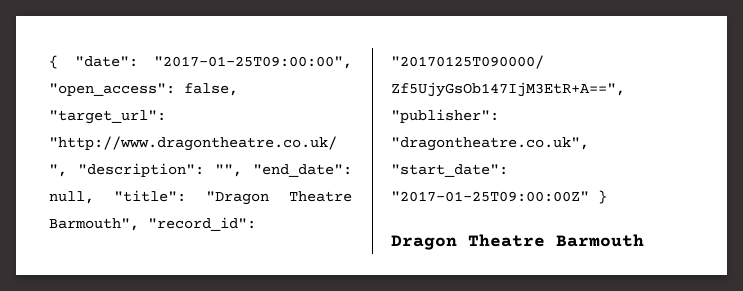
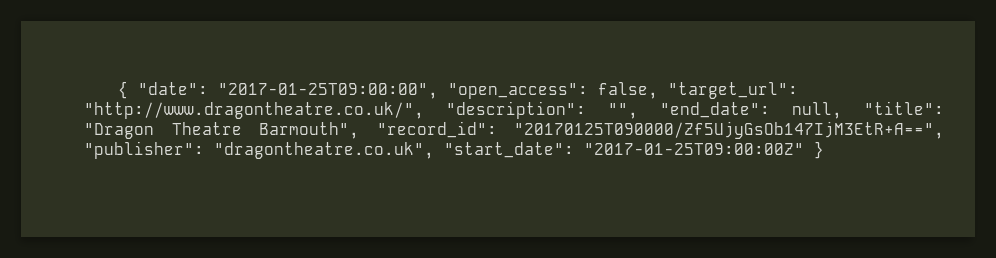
- Dragon Theatre Barmouth

